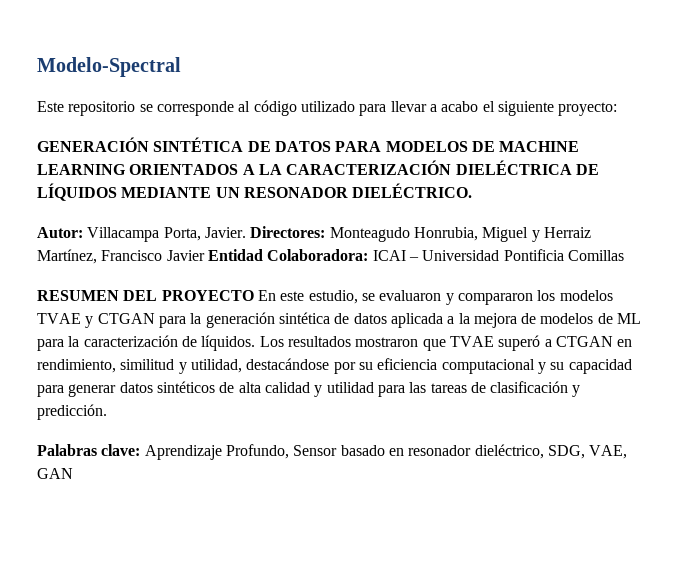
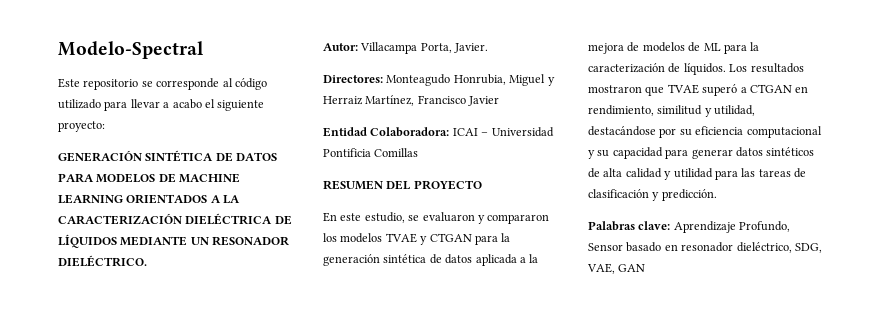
- Autor: Villacampa Porta, Javier. Directores: Monteagudo Honrubia, Miguel y Herraiz Martínez, Francisco Javier Entidad Colaboradora: ICAI – Universidad Pontificia Comillas
+ Autor: Villacampa Porta, Javier.
+ Directores: Monteagudo Honrubia, Miguel y Herraiz Martínez, Francisco Javier
+ Entidad Colaboradora: ICAI – Universidad Pontificia Comillas
- RESUMEN DEL PROYECTO En este estudio, se evaluaron y compararon los modelos TVAE y CTGAN para la generación sintética de datos aplicada a la mejora de modelos de ML para la caracterización de líquidos.
+ RESUMEN DEL PROYECTO
+ En este estudio, se evaluaron y compararon los modelos TVAE y CTGAN para la generación sintética de datos aplicada a la mejora de modelos de ML para la caracterización de líquidos.

